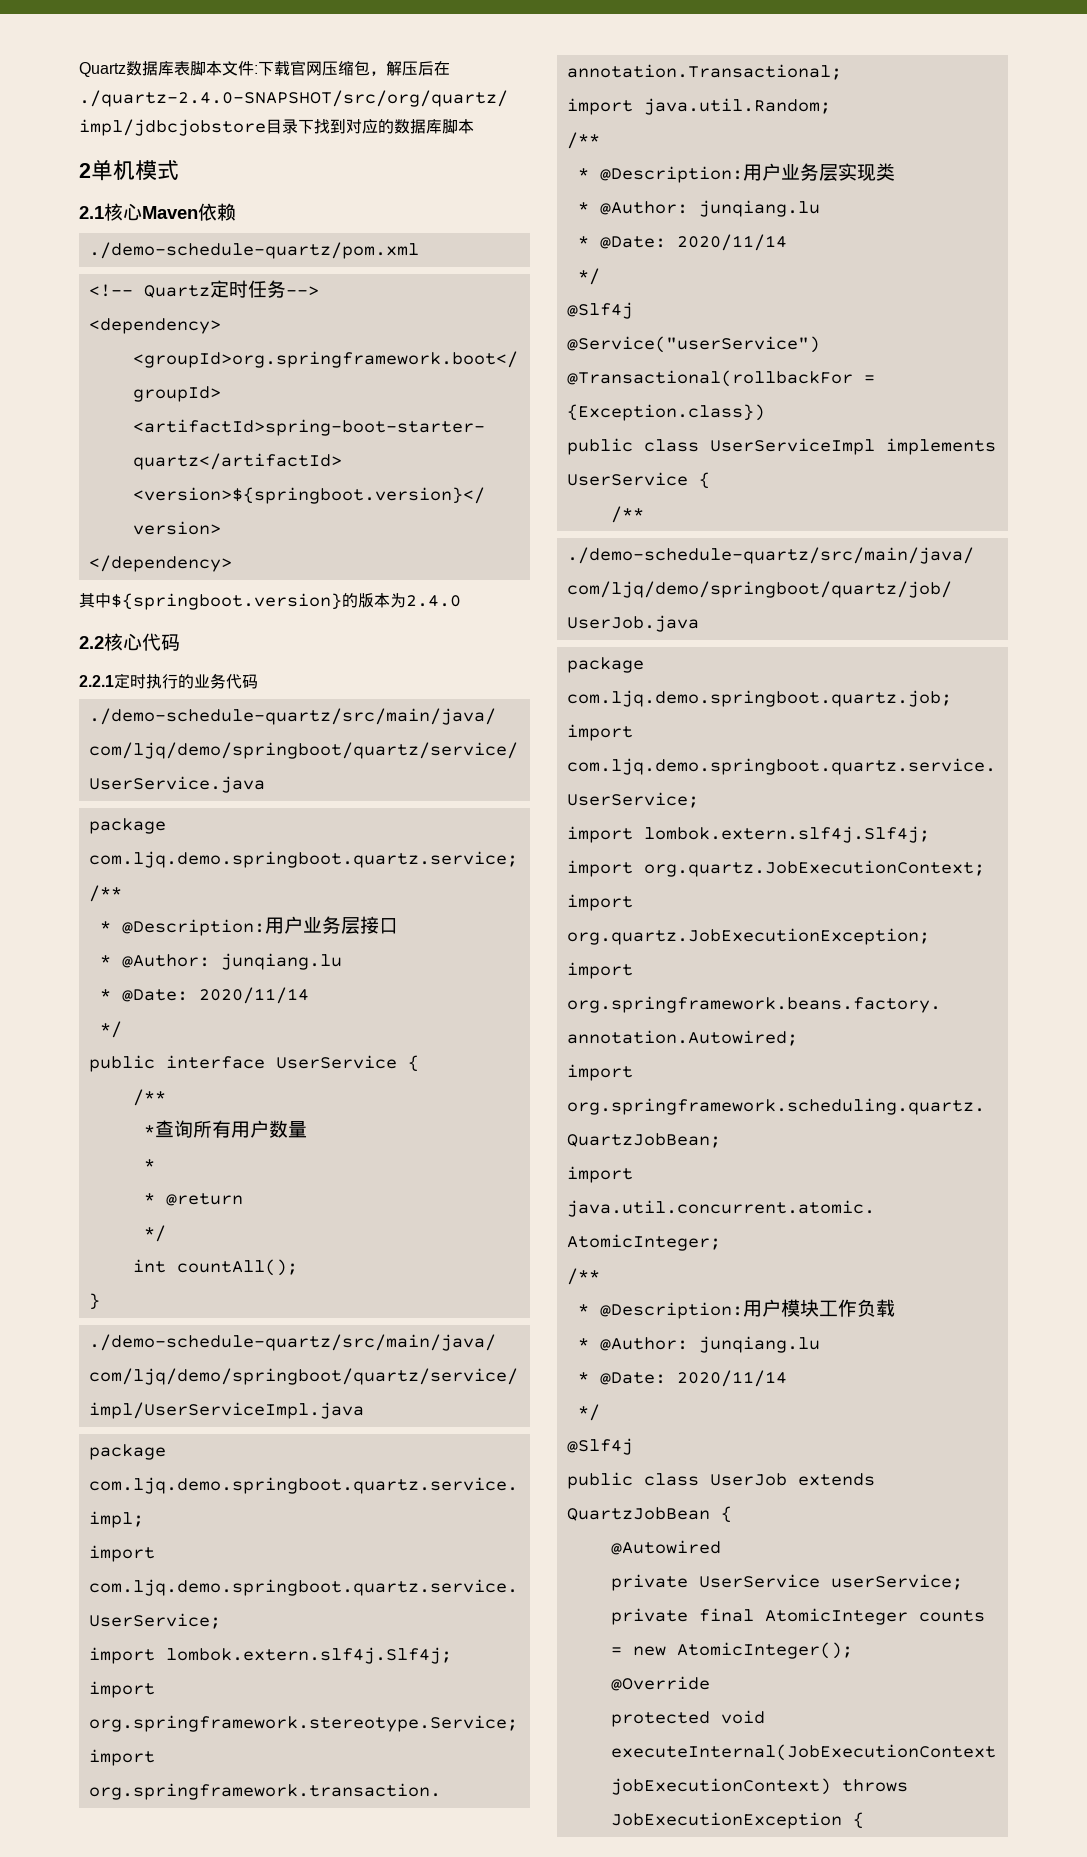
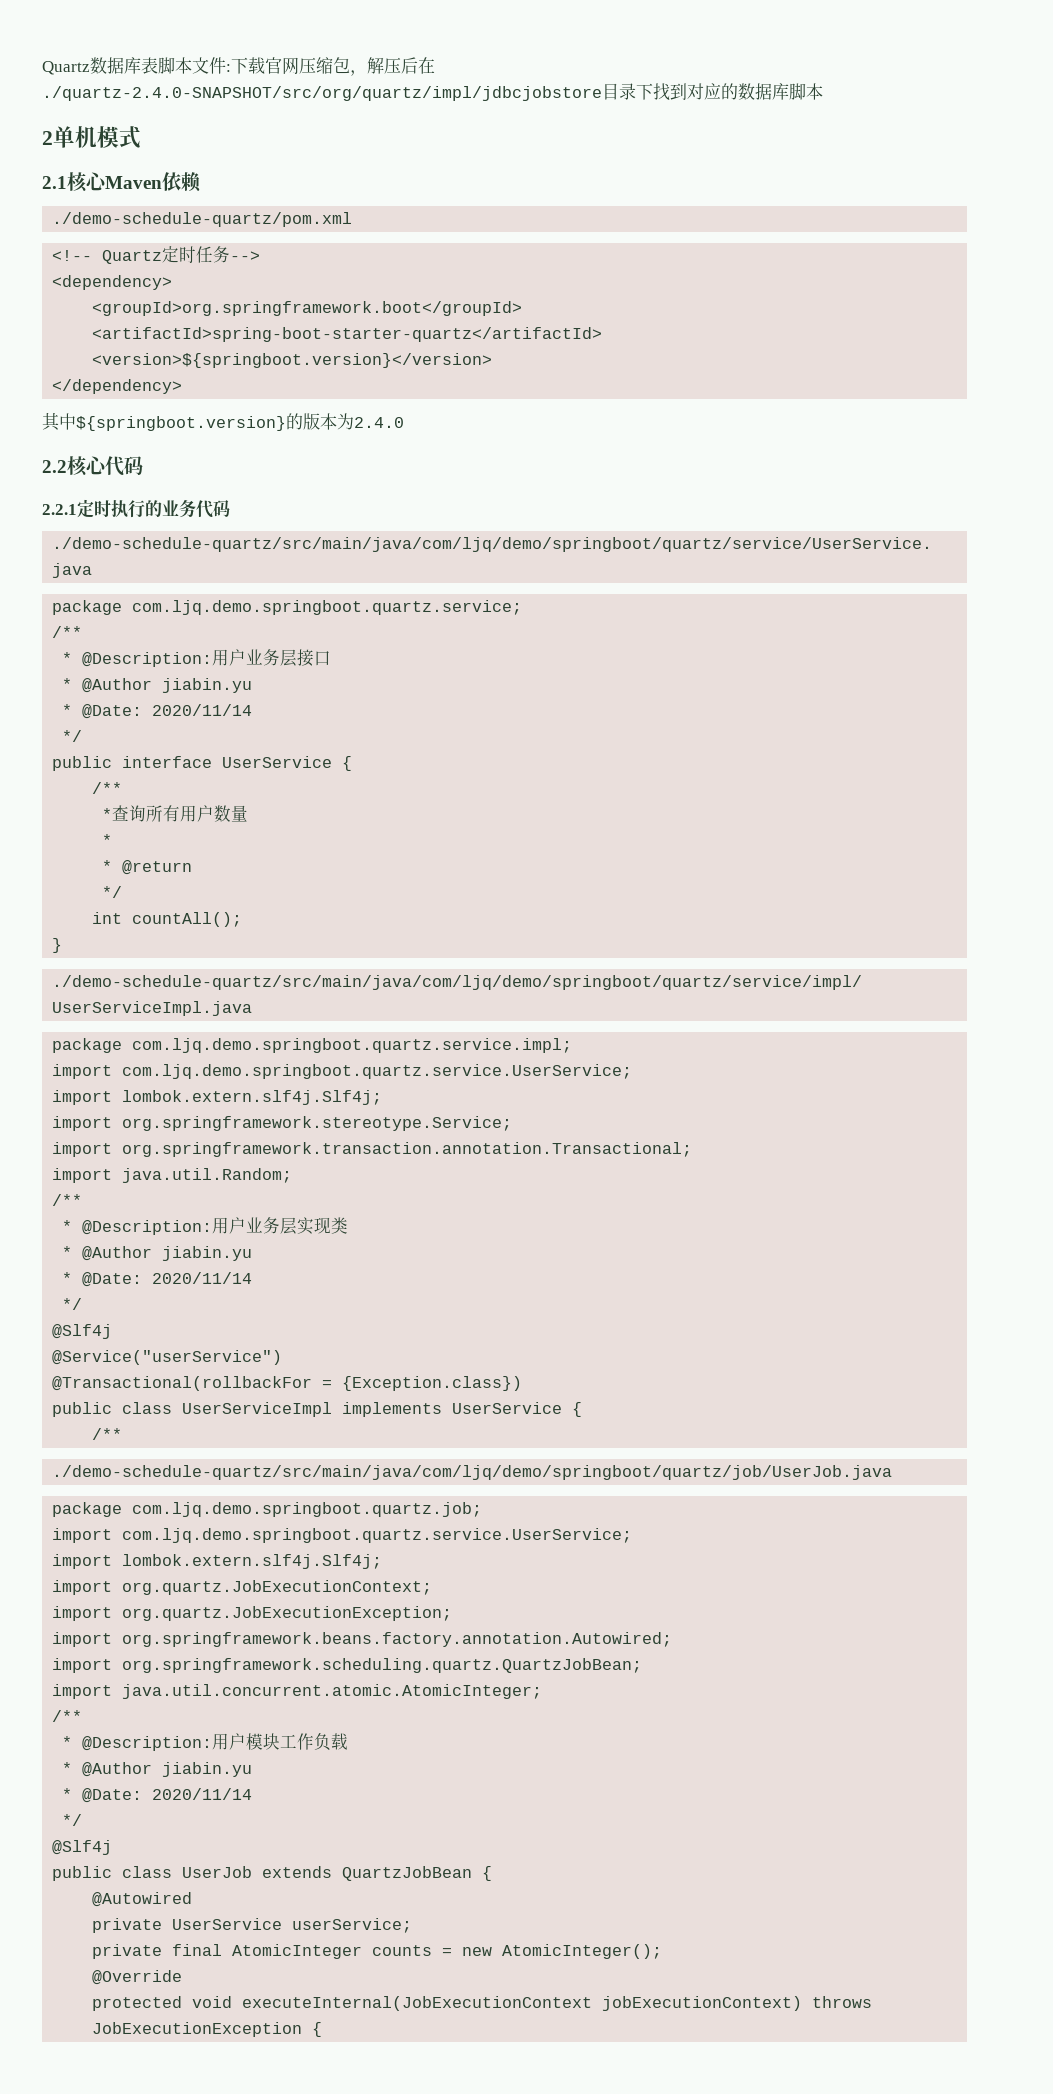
  * @Description:用户业务层接口
- * @Author: junqiang.lu
+ * @Author jiabin.yu
  * @Description:用户业务层实现类
- * @Author: junqiang.lu
+ * @Author jiabin.yu
  * @Description:用户模块工作负载
- * @Author: junqiang.lu
+ * @Author jiabin.yu

